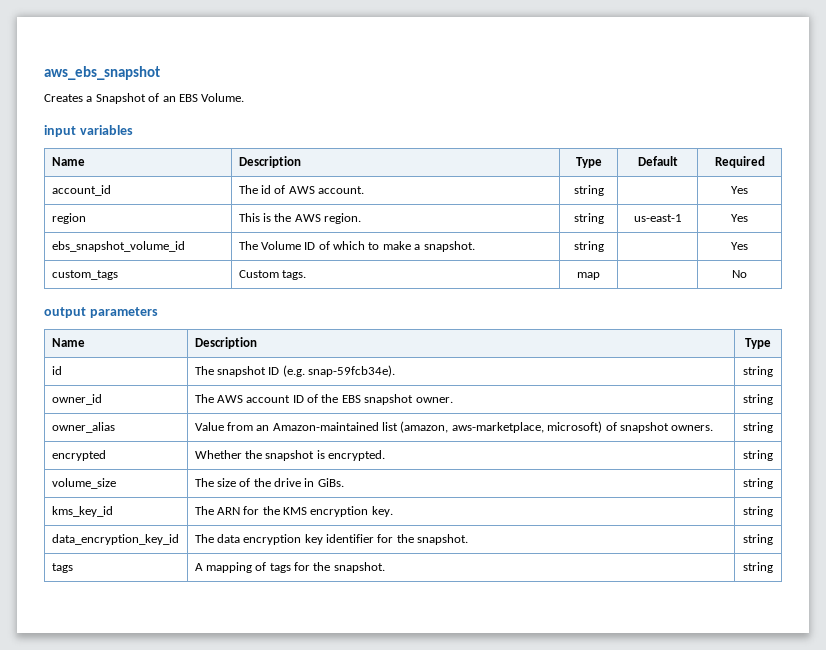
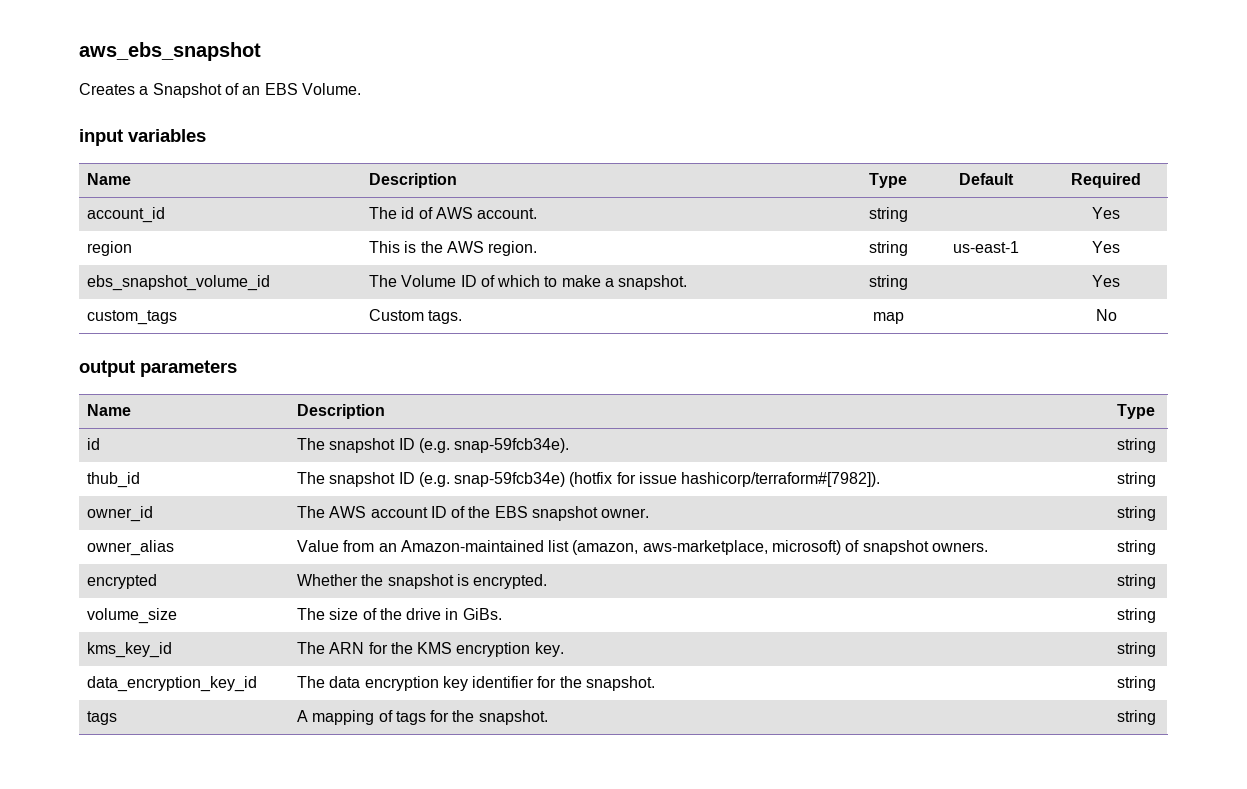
+ thub_id | The snapshot ID (e.g. snap-59fcb34e) (hotfix for issue hashicorp/terraform#[7982]). | string

